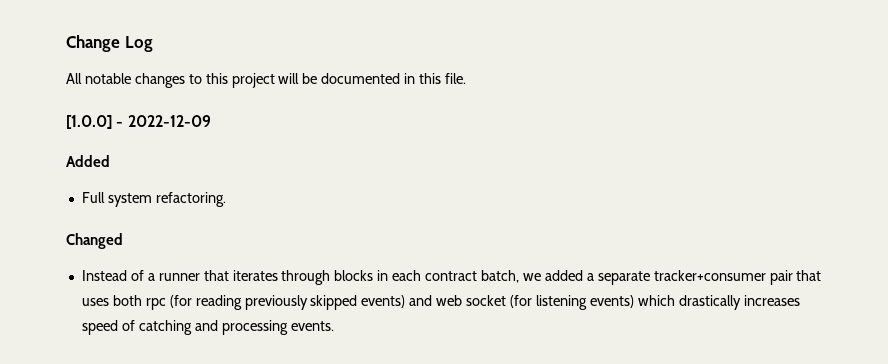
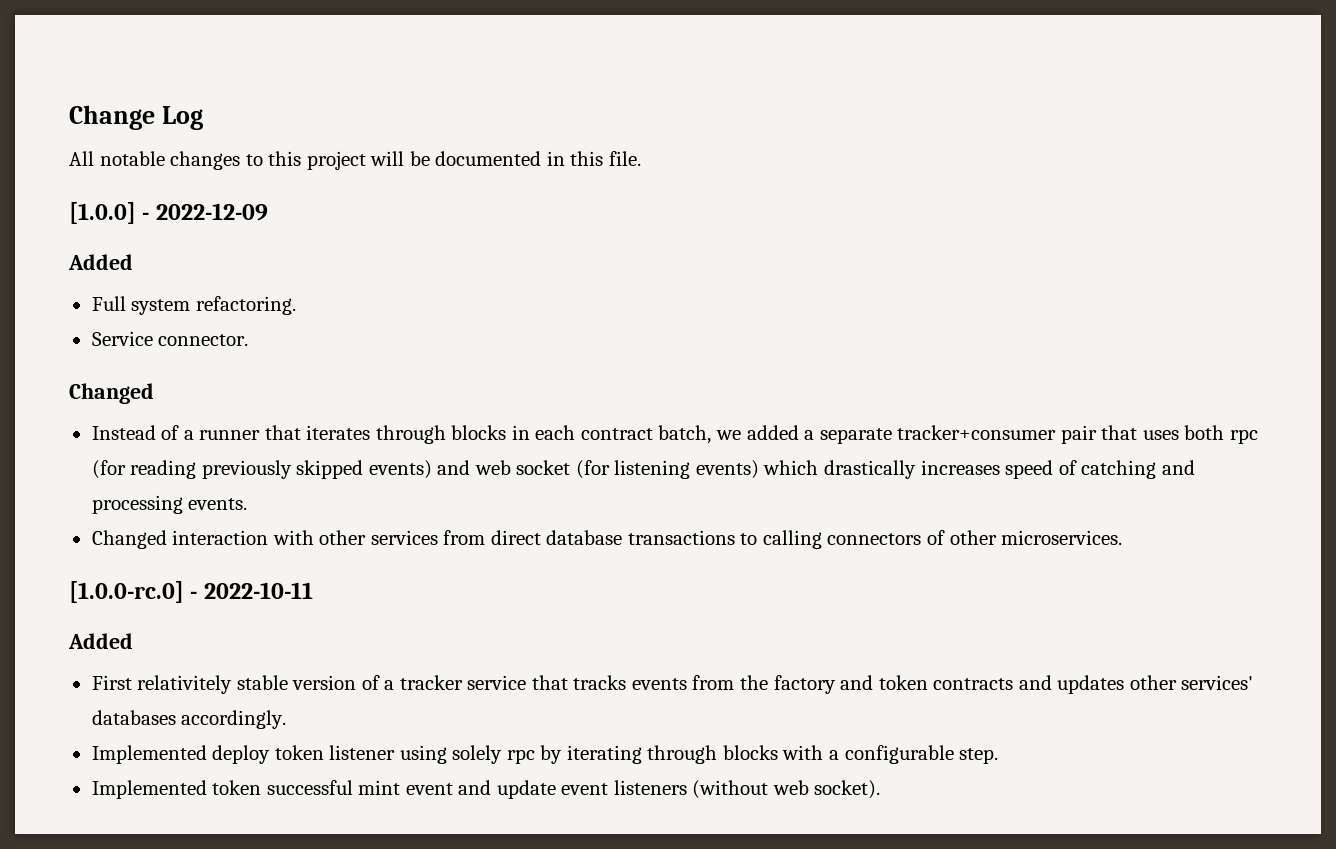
+ Service connector.
+ Changed interaction with other services from direct database transactions to calling connectors of other microservices.
+ [1.0.0-rc.0] - 2022-10-11
+ Added
+ First relativitely stable version of a tracker service that tracks events from the factory and token contracts and updates other services' databases accordingly.
+ Implemented deploy token listener using solely rpc by iterating through blocks with a configurable step.
+ Implemented token successful mint event and update event listeners (without web socket).

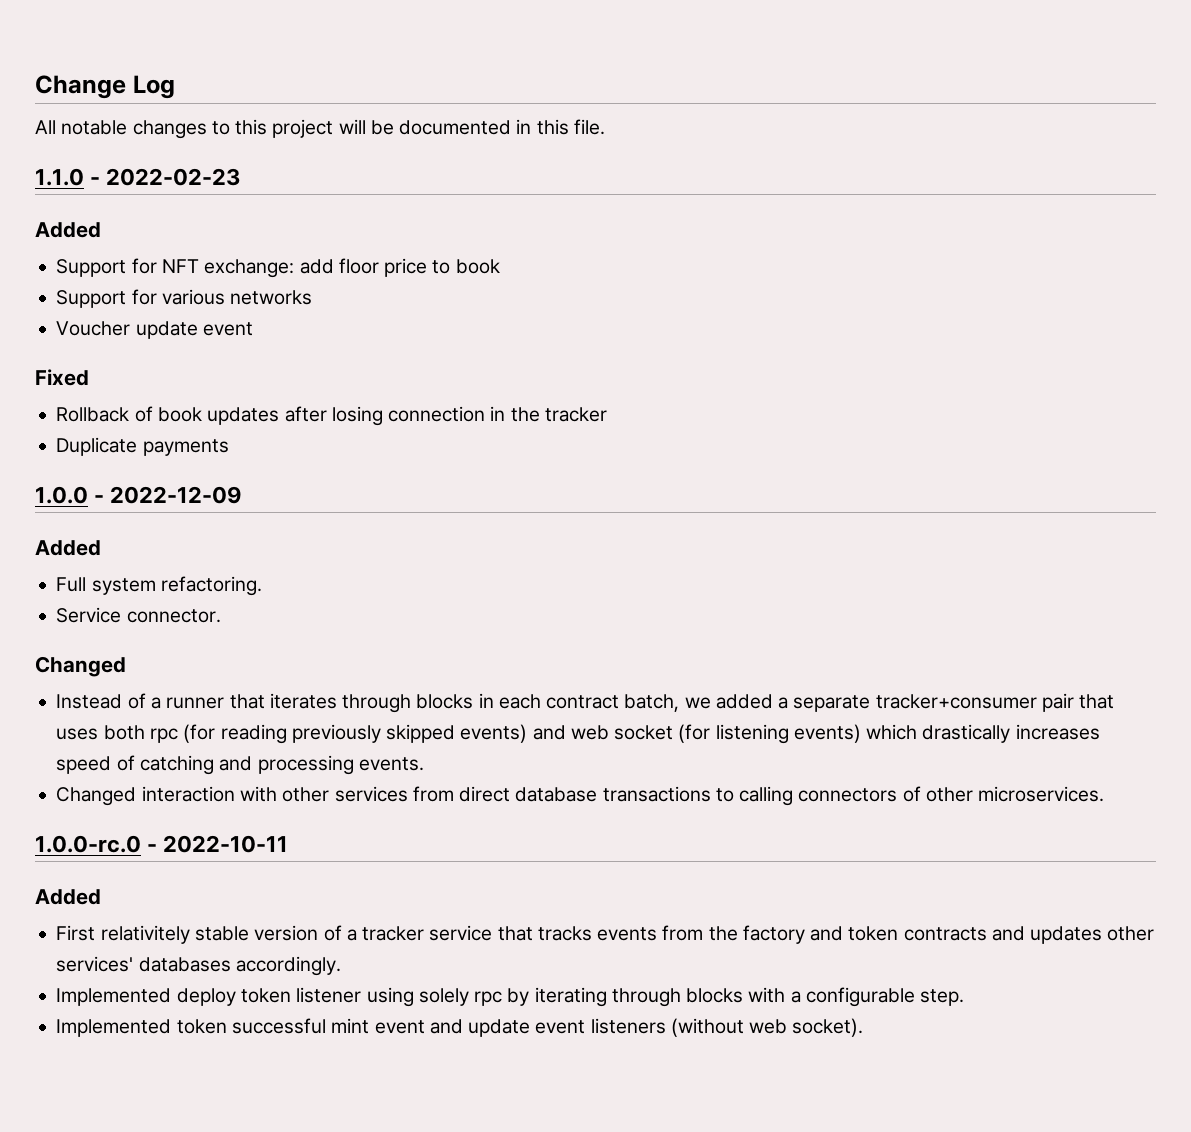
- [1.0.0] - 2022-12-09
+ 1.1.0 - 2022-02-23
+ Added
+ Support for NFT exchange: add floor price to book
+ Support for various networks
+ Voucher update event
+ Fixed
+ Rollback of book updates after losing connection in the tracker
+ Duplicate payments
+ 1.0.0 - 2022-12-09
- [1.0.0-rc.0] - 2022-10-11
+ 1.0.0-rc.0 - 2022-10-11

